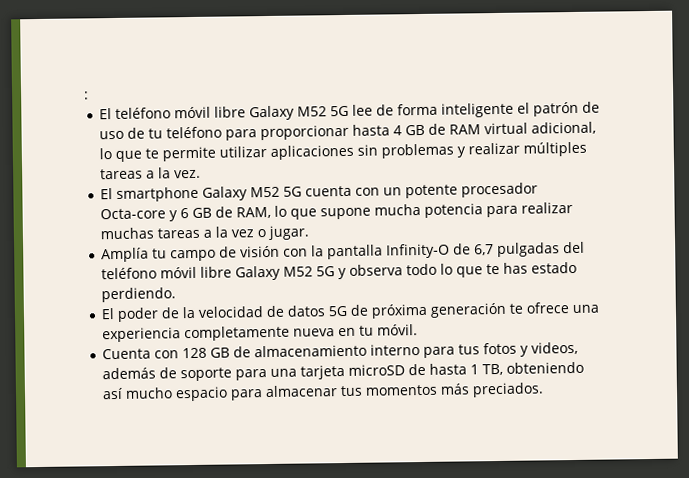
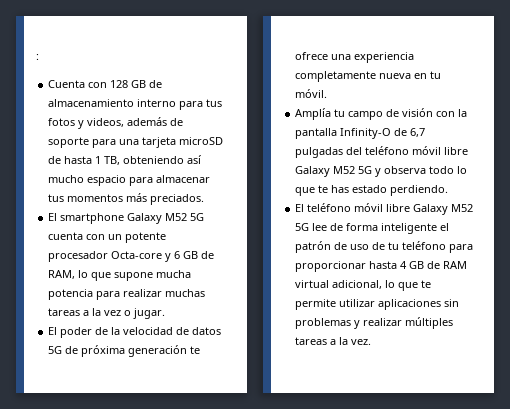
+ Cuenta con 128 GB de almacenamiento interno para tus fotos y videos, además de soporte para una tarjeta microSD de hasta 1 TB, obteniendo así mucho espacio para almacenar tus momentos más preciados.
+ El smartphone Galaxy M52 5G cuenta con un potente procesador Octa-core y 6 GB de RAM, lo que supone mucha potencia para realizar muchas tareas a la vez o jugar.
+ El poder de la velocidad de datos 5G de próxima generación te ofrece una experiencia completamente nueva en tu móvil.
+ Amplía tu campo de visión con la pantalla Infinity-O de 6,7 pulgadas del teléfono móvil libre Galaxy M52 5G y observa todo lo que te has estado perdiendo.
- El smartphone Galaxy M52 5G cuenta con un potente procesador Octa-core y 6 GB de RAM, lo que supone mucha potencia para realizar muchas tareas a la vez o jugar.
- Amplía tu campo de visión con la pantalla Infinity-O de 6,7 pulgadas del teléfono móvil libre Galaxy M52 5G y observa todo lo que te has estado perdiendo.
- El poder de la velocidad de datos 5G de próxima generación te ofrece una experiencia completamente nueva en tu móvil.
- Cuenta con 128 GB de almacenamiento interno para tus fotos y videos, además de soporte para una tarjeta microSD de hasta 1 TB, obteniendo así mucho espacio para almacenar tus momentos más preciados.

